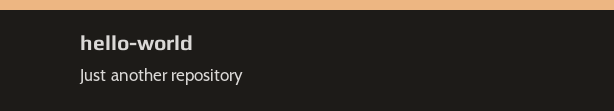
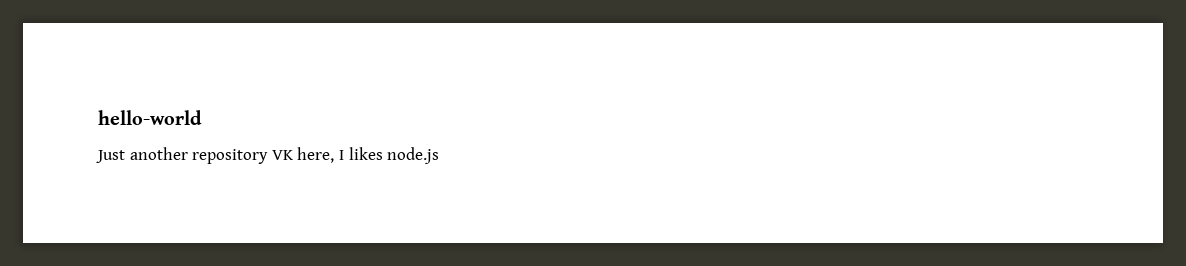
- Just another repository
+ Just another repository VK here, I likes node.js

